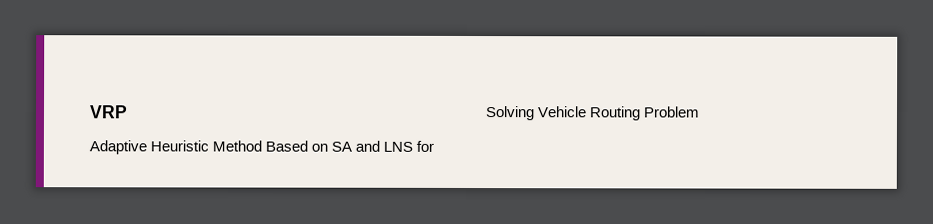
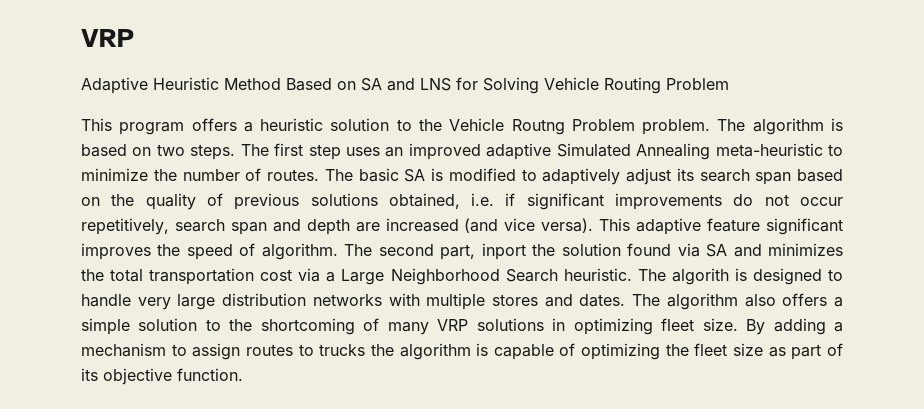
+ This program offers a heuristic solution to the Vehicle Routng Problem problem. The algorithm is based on two steps. The first step uses an improved adaptive Simulated Annealing meta-heuristic to minimize the number of routes. The basic SA is modified to adaptively adjust its search span based on the quality of previous solutions obtained, i.e. if significant improvements do not occur repetitively, search span and depth are increased (and vice versa). This adaptive feature significant improves the speed of algorithm. The second part, inport the solution found via SA and minimizes the total transportation cost via a Large Neighborhood Search heuristic. The algorith is designed to handle very large distribution networks with multiple stores and dates. The algorithm also offers a simple solution to the shortcoming of many VRP solutions in optimizing fleet size. By adding a mechanism to assign routes to trucks the algorithm is capable of optimizing the fleet size as part of its objective function.

